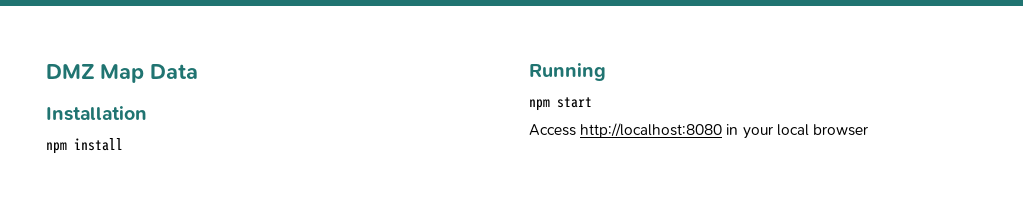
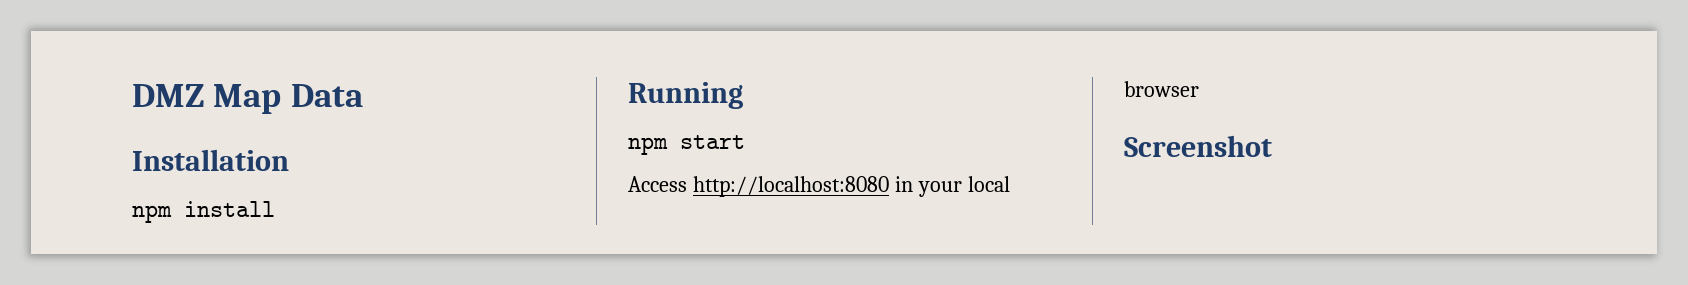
+ Screenshot

